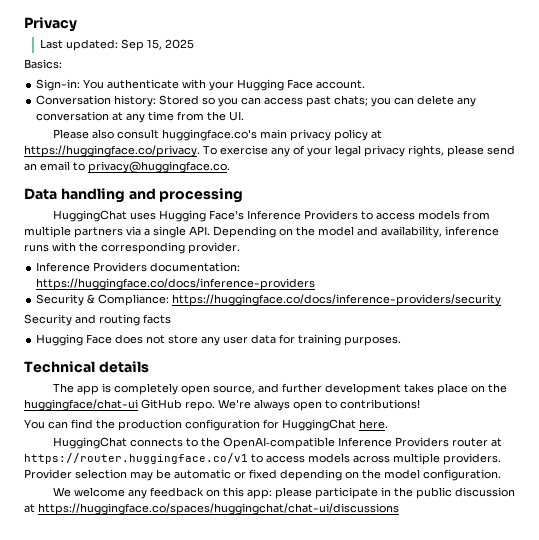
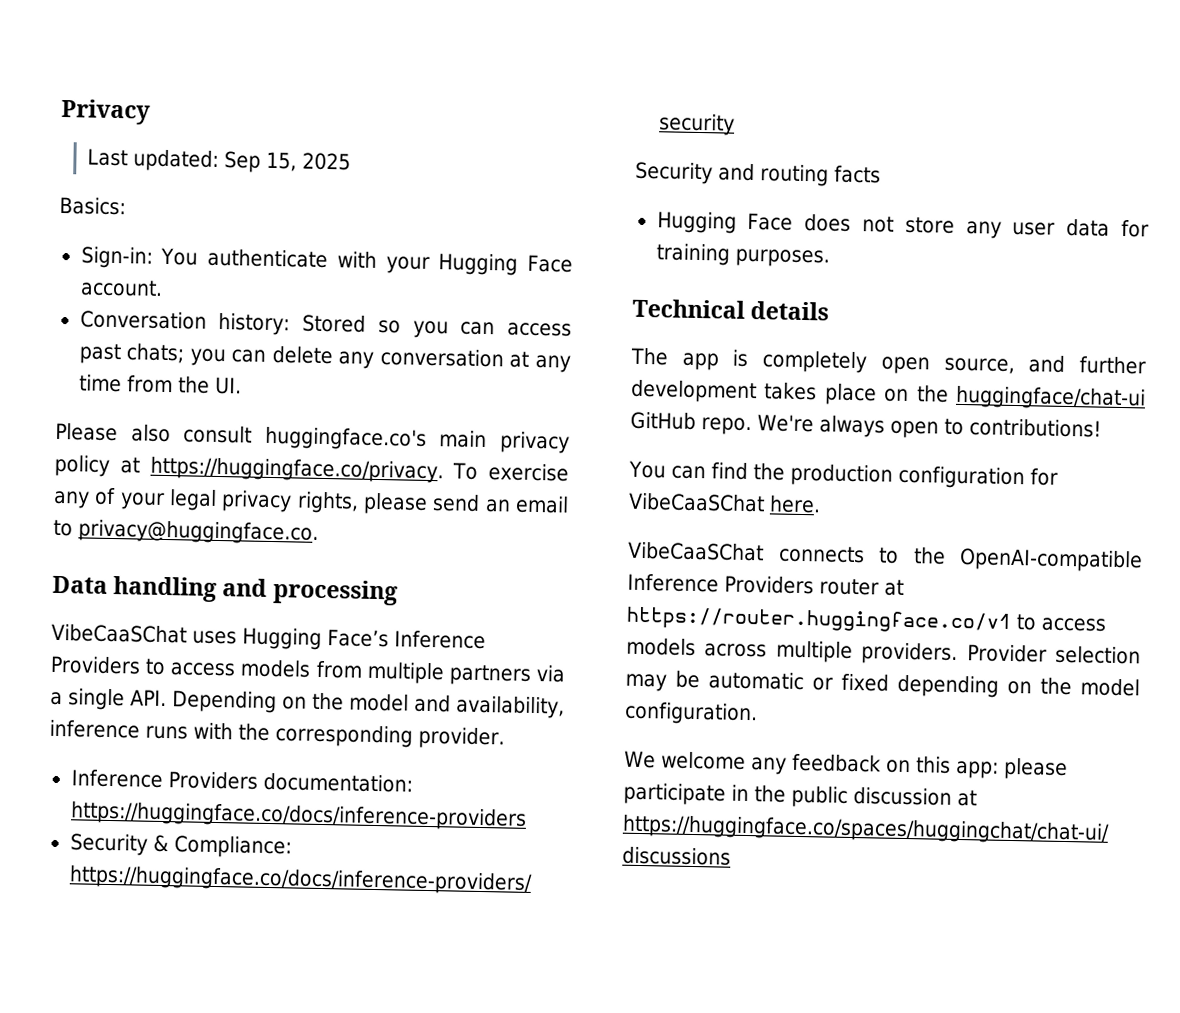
- HuggingChat uses Hugging Face’s Inference Providers to access models from multiple partners via a single API. Depending on the model and availability, inference runs with the corresponding provider.
+ VibeCaaSChat uses Hugging Face’s Inference Providers to access models from multiple partners via a single API. Depending on the model and availability, inference runs with the corresponding provider.
- You can find the production configuration for HuggingChat here.
+ You can find the production configuration for VibeCaaSChat here.
- HuggingChat connects to the OpenAI‑compatible Inference Providers router at https://router.huggingface.co/v1 to access models across multiple providers.
+ VibeCaaSChat connects to the OpenAI‑compatible Inference Providers router at https://router.huggingface.co/v1 to access models across multiple providers.

